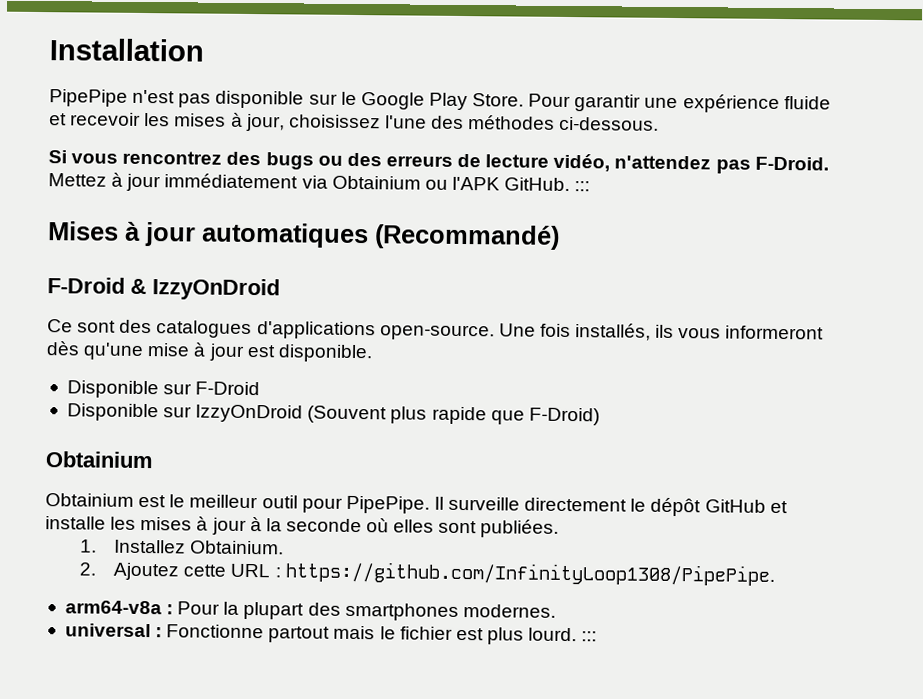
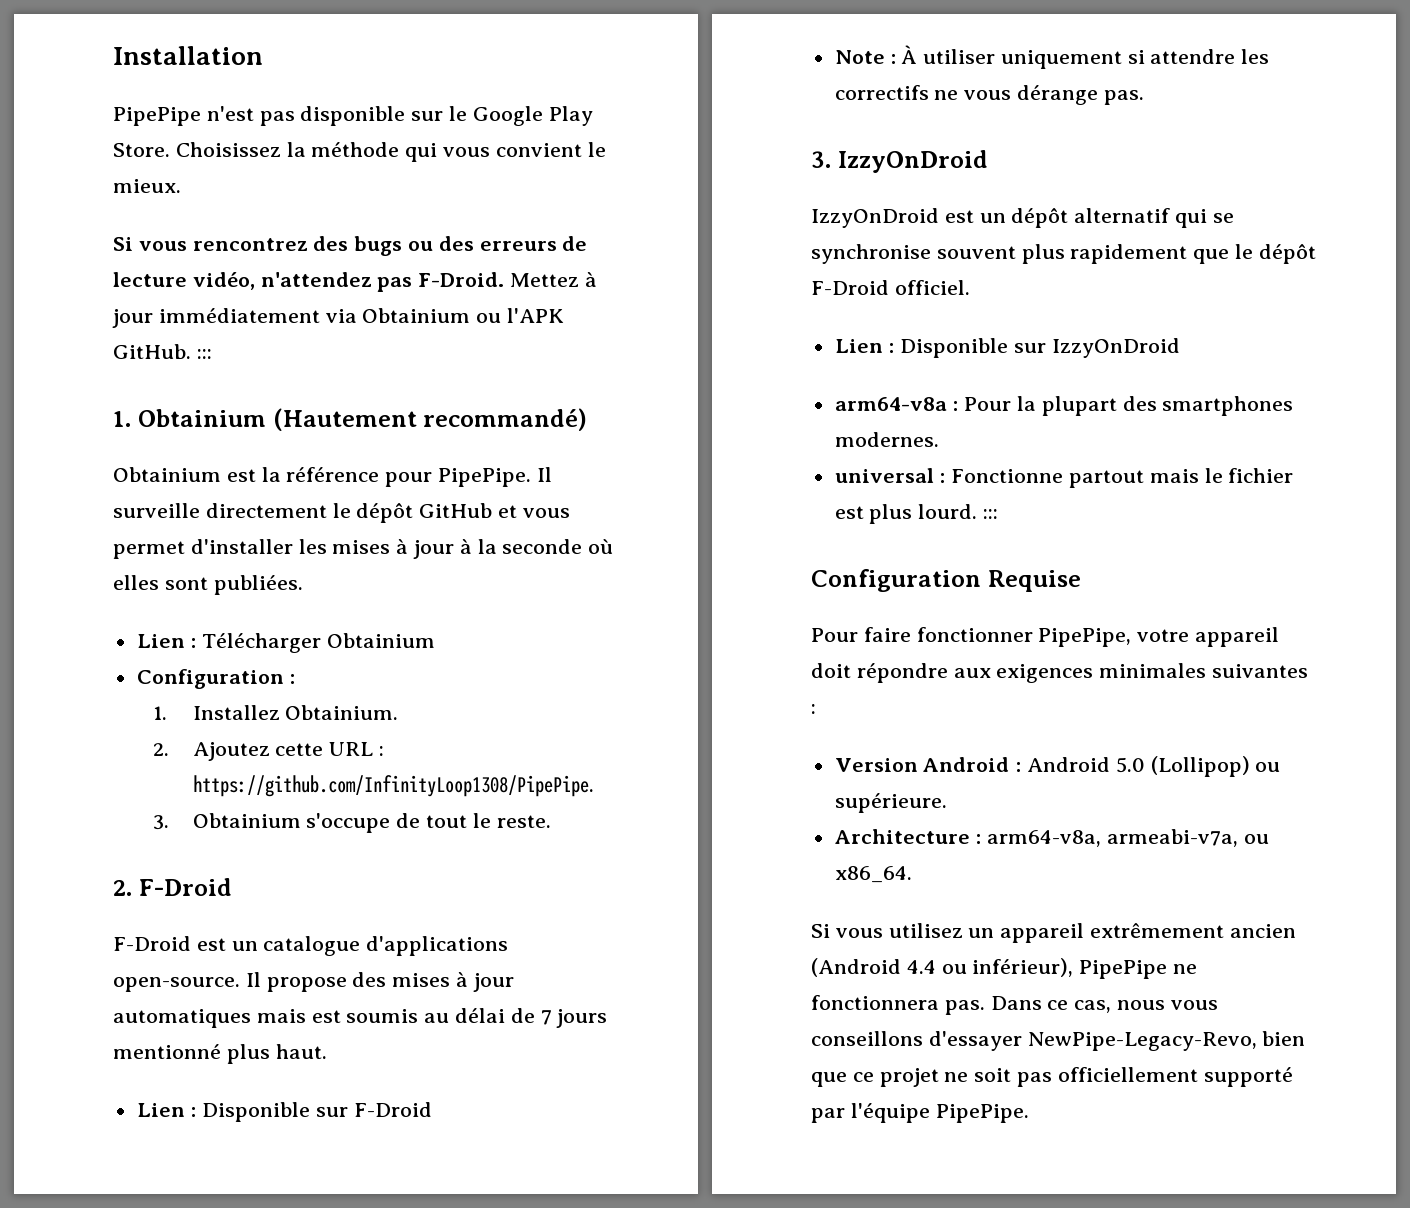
- Pour garantir une expérience fluide et recevoir les mises à jour, choisissez l'une des méthodes ci-dessous.
+ Choisissez la méthode qui vous convient le mieux.
- Mises à jour automatiques (Recommandé)
- F-Droid & IzzyOnDroid
- Ce sont des catalogues d'applications open-source. Une fois installés, ils vous informeront dès qu'une mise à jour est disponible.
- Disponible sur F-Droid
- Disponible sur IzzyOnDroid (Souvent plus rapide que F-Droid)
- Obtainium
+ 1. Obtainium (Hautement recommandé)
- Obtainium est le meilleur outil pour PipePipe.
+ Obtainium est la référence pour PipePipe.
- Il surveille directement le dépôt GitHub et installe les mises à jour à la seconde où elles sont publiées.
+ Il surveille directement le dépôt GitHub et vous permet d'installer les mises à jour à la seconde où elles sont publiées.
+ Lien : Télécharger Obtainium
+ Configuration :
+ 3. Obtainium s'occupe de tout le reste.
+ 2. F-Droid
+ F-Droid est un catalogue d'applications open-source. Il propose des mises à jour automatiques mais est soumis au délai de 7 jours mentionné plus haut.
+ Lien : Disponible sur F-Droid
+ Note : À utiliser uniquement si attendre les correctifs ne vous dérange pas.
+ 3. IzzyOnDroid
+ IzzyOnDroid est un dépôt alternatif qui se synchronise souvent plus rapidement que le dépôt F-Droid officiel.
+ Lien : Disponible sur IzzyOnDroid
+ Configuration Requise
+ Pour faire fonctionner PipePipe, votre appareil doit répondre aux exigences minimales suivantes :
+ Version Android : Android 5.0 (Lollipop) ou supérieure.
+ Architecture : arm64-v8a, armeabi-v7a, ou x86_64.
+ Si vous utilisez un appareil extrêmement ancien (Android 4.4 ou inférieur), PipePipe ne fonctionnera pas. Dans ce cas, nous vous conseillons d'essayer NewPipe-Legacy-Revo, bien que ce projet ne soit pas officiellement supporté par l'équipe PipePipe.

